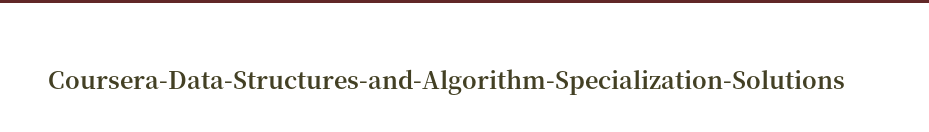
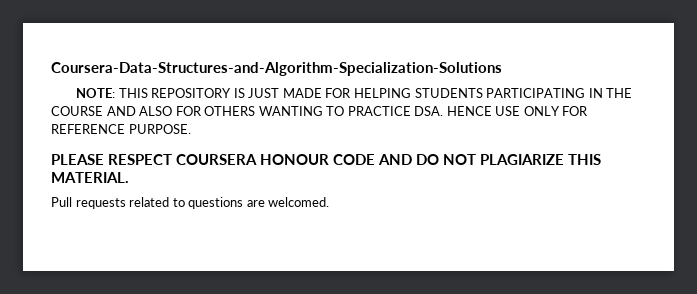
+ NOTE: THIS REPOSITORY IS JUST MADE FOR HELPING STUDENTS PARTICIPATING IN THE COURSE AND ALSO FOR OTHERS WANTING TO PRACTICE DSA. HENCE USE ONLY FOR REFERENCE PURPOSE.
+ PLEASE RESPECT COURSERA HONOUR CODE AND DO NOT PLAGIARIZE THIS MATERIAL.
+ Pull requests related to questions are welcomed.

